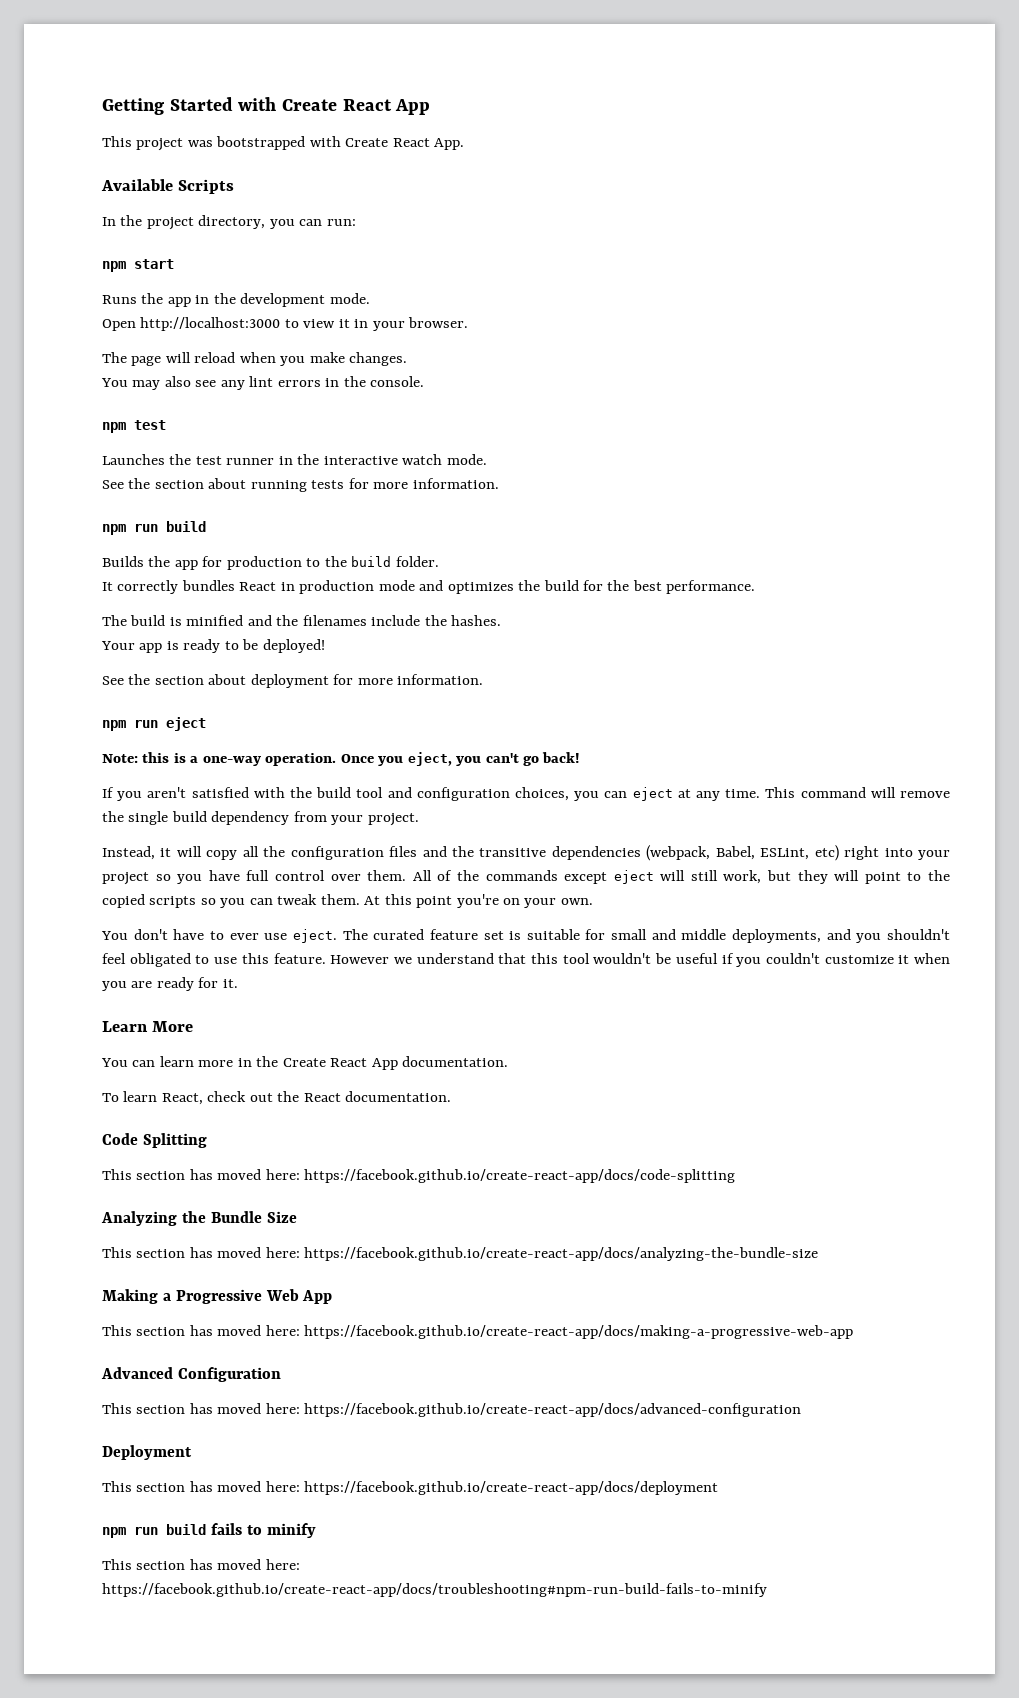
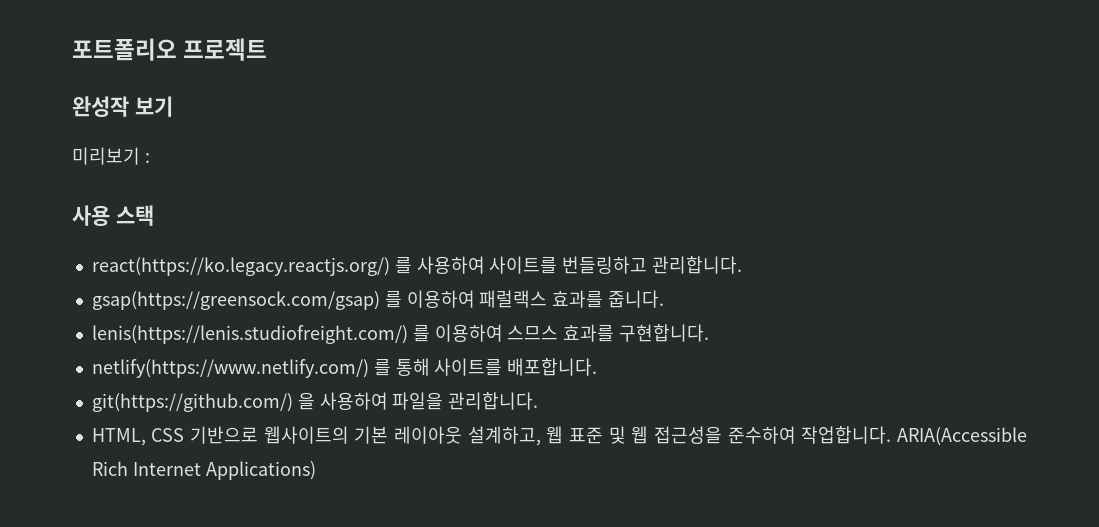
- Getting Started with Create React App
- This project was bootstrapped with Create React App.
- Available Scripts
- In the project directory, you can run:
- npm start
- Runs the app in the development mode.
- Open http://localhost:3000 to view it in your browser.
- The page will reload when you make changes.
- You may also see any lint errors in the console.
- npm test
- Launches the test runner in the interactive watch mode.
- See the section about running tests for more information.
- npm run build
- Builds the app for production to the build folder.
- It correctly bundles React in production mode and optimizes the build for the best performance.
- The build is minified and the filenames include the hashes.
- Your app is ready to be deployed!
- See the section about deployment for more information.
- npm run eject
- Note: this is a one-way operation. Once you eject, you can't go back!
- If you aren't satisfied with the build tool and configuration choices, you can eject at any time. This command will remove the single build dependency from your project.
- Instead, it will copy all the configuration files and the transitive dependencies (webpack, Babel, ESLint, etc) right into your project so you have full control over them. All of the commands except eject will still work, but they will point to the copied scripts so you can tweak them. At this point you're on your own.
- You don't have to ever use eject. The curated feature set is suitable for small and middle deployments, and you shouldn't feel obligated to use this feature. However we understand that this tool wouldn't be useful if you couldn't customize it when you are ready for it.
- Learn More
- You can learn more in the Create React App documentation.
- To learn React, check out the React documentation.
- Code Splitting
- This section has moved here: https://facebook.github.io/create-react-app/docs/code-splitting
- Analyzing the Bundle Size
- This section has moved here: https://facebook.github.io/create-react-app/docs/analyzing-the-bundle-size
- Making a Progressive Web App
- This section has moved here: https://facebook.github.io/create-react-app/docs/making-a-progressive-web-app
- Advanced Configuration
- This section has moved here: https://facebook.github.io/create-react-app/docs/advanced-configuration
- Deployment
- This section has moved here: https://facebook.github.io/create-react-app/docs/deployment
- npm run build fails to minify
- This section has moved here: https://facebook.github.io/create-react-app/docs/troubleshooting#npm-run-build-fails-to-minify
+ 포트폴리오 프로젝트
+ 완성작 보기
+ 미리보기 :
+ 사용 스택
+ react(https://ko.legacy.reactjs.org/) 를 사용하여 사이트를 번들링하고 관리합니다.
+ gsap(https://greensock.com/gsap) 를 이용하여 패럴랙스 효과를 줍니다.
+ lenis(https://lenis.studiofreight.com/) 를 이용하여 스므스 효과를 구현합니다.
+ netlify(https://www.netlify.com/) 를 통해 사이트를 배포합니다.
+ git(https://github.com/) 을 사용하여 파일을 관리합니다.
+ HTML, CSS 기반으로 웹사이트의 기본 레이아웃 설계하고, 웹 표준 및 웹 접근성을 준수하여 작업합니다. ARIA(Accessible Rich Internet Applications)

